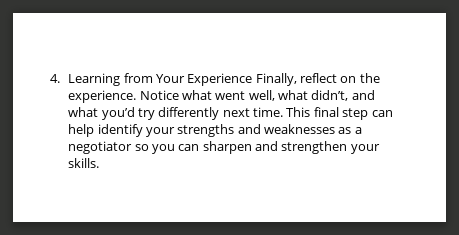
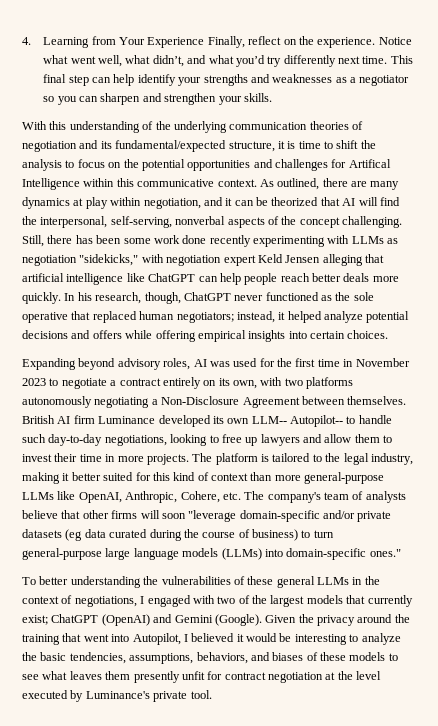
+ With this understanding of the underlying communication theories of negotiation and its fundamental/expected structure, it is time to shift the analysis to focus on the potential opportunities and challenges for Artifical Intelligence within this communicative context. As outlined, there are many dynamics at play within negotiation, and it can be theorized that AI will find the interpersonal, self-serving, nonverbal aspects of the concept challenging. Still, there has been some work done recently experimenting with LLMs as negotiation "sidekicks," with negotiation expert Keld Jensen alleging that artificial intelligence like ChatGPT can help people reach better deals more quickly. In his research, though, ChatGPT never functioned as the sole operative that replaced human negotiators; instead, it helped analyze potential decisions and offers while offering empirical insights into certain choices.
+ Expanding beyond advisory roles, AI was used for the first time in November 2023 to negotiate a contract entirely on its own, with two platforms autonomously negotiating a Non-Disclosure Agreement between themselves. British AI firm Luminance developed its own LLM-- Autopilot-- to handle such day-to-day negotiations, looking to free up lawyers and allow them to invest their time in more projects. The platform is tailored to the legal industry, making it better suited for this kind of context than more general-purpose LLMs like OpenAI, Anthropic, Cohere, etc. The company's team of analysts believe that other firms will soon "leverage domain-specific and/or private datasets (eg data curated during the course of business) to turn general-purpose large language models (LLMs) into domain-specific ones."
+ To better understanding the vulnerabilities of these general LLMs in the context of negotiations, I engaged with two of the largest models that currently exist; ChatGPT (OpenAI) and Gemini (Google). Given the privacy around the training that went into Autopilot, I believed it would be interesting to analyze the basic tendencies, assumptions, behaviors, and biases of these models to see what leaves them presently unfit for contract negotiation at the level executed by Luminance's private tool.

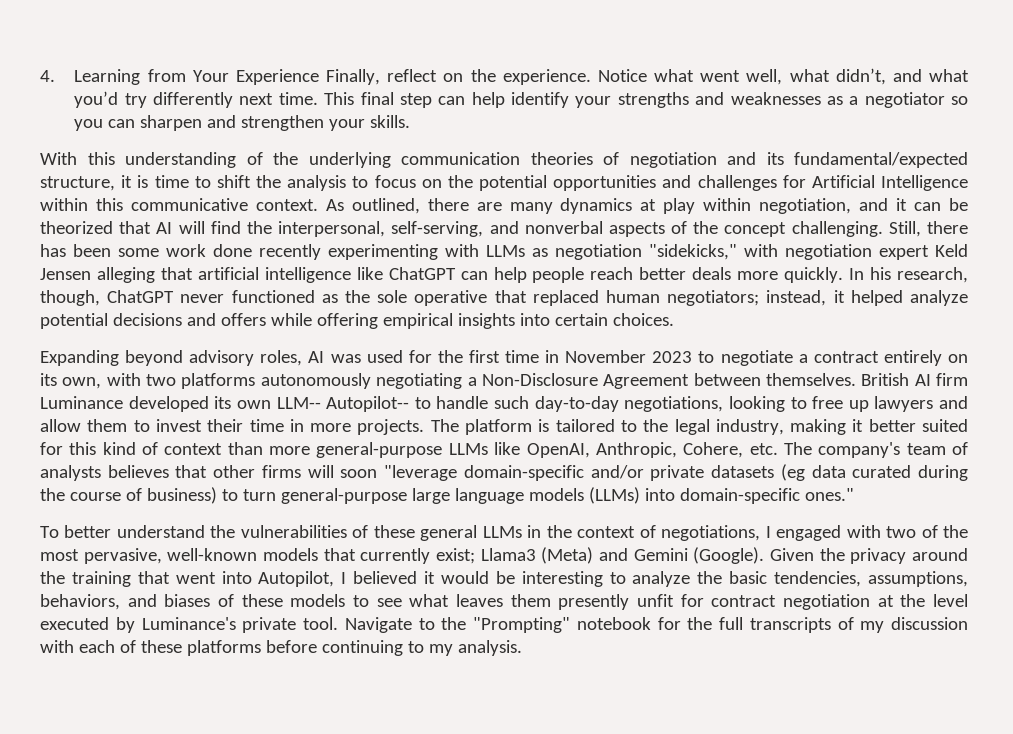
- With this understanding of the underlying communication theories of negotiation and its fundamental/expected structure, it is time to shift the analysis to focus on the potential opportunities and challenges for Artifical Intelligence within this communicative context.
+ With this understanding of the underlying communication theories of negotiation and its fundamental/expected structure, it is time to shift the analysis to focus on the potential opportunities and challenges for Artificial Intelligence within this communicative context.
- As outlined, there are many dynamics at play within negotiation, and it can be theorized that AI will find the interpersonal, self-serving, nonverbal aspects of the concept challenging.
+ As outlined, there are many dynamics at play within negotiation, and it can be theorized that AI will find the interpersonal, self-serving, and nonverbal aspects of the concept challenging.
- The platform is tailored to the legal industry, making it better suited for this kind of context than more general-purpose LLMs like OpenAI, Anthropic, Cohere, etc. The company's team of analysts believe that other firms will soon "leverage domain-specific and/or private datasets (eg data curated during the course of business) to turn general-purpose large language models (LLMs) into domain-specific ones."
+ The platform is tailored to the legal industry, making it better suited for this kind of context than more general-purpose LLMs like OpenAI, Anthropic, Cohere, etc. The company's team of analysts believes that other firms will soon "leverage domain-specific and/or private datasets (eg data curated during the course of business) to turn general-purpose large language models (LLMs) into domain-specific ones."
- To better understanding the vulnerabilities of these general LLMs in the context of negotiations, I engaged with two of the largest models that currently exist; ChatGPT (OpenAI) and Gemini (Google).
+ To better understand the vulnerabilities of these general LLMs in the context of negotiations, I engaged with two of the most pervasive, well-known models that currently exist; Llama3 (Meta) and Gemini (Google).
+ Navigate to the "Prompting" notebook for the full transcripts of my discussion with each of these platforms before continuing to my analysis.

